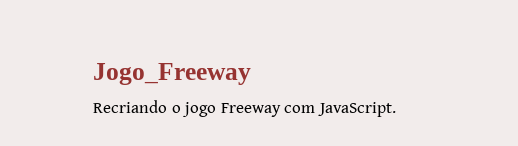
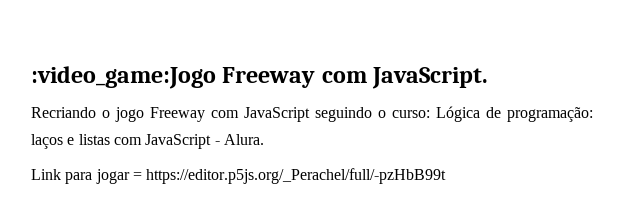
- Jogo_Freeway
+ :video_game:Jogo Freeway com JavaScript.
- Recriando o jogo Freeway com JavaScript.
+ Recriando o jogo Freeway com JavaScript seguindo o curso: Lógica de programação: laços e listas com JavaScript - Alura.
+ Link para jogar = https://editor.p5js.org/_Perachel/full/-pzHbB99t

